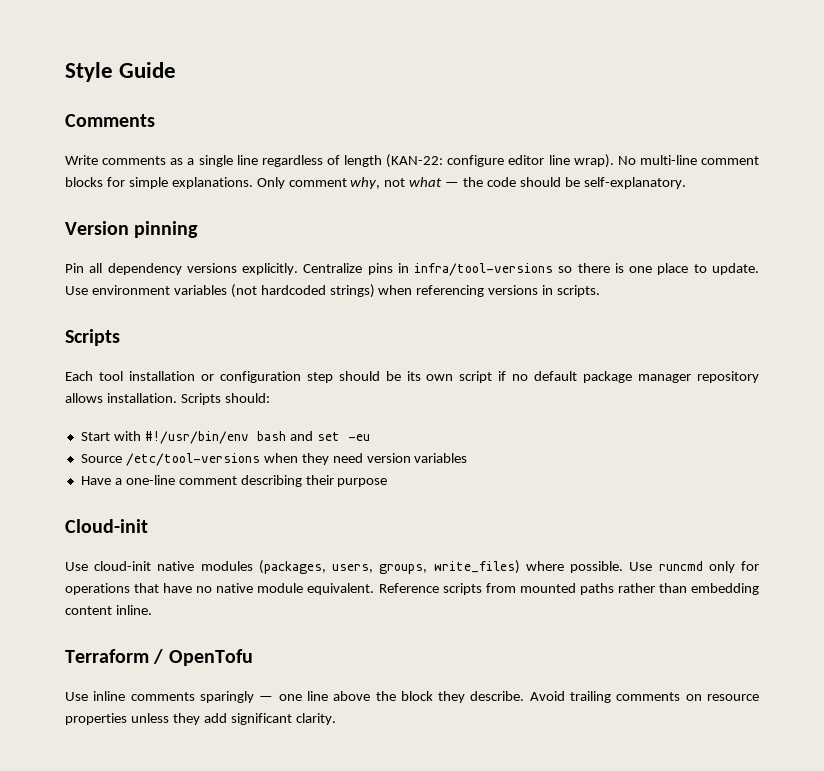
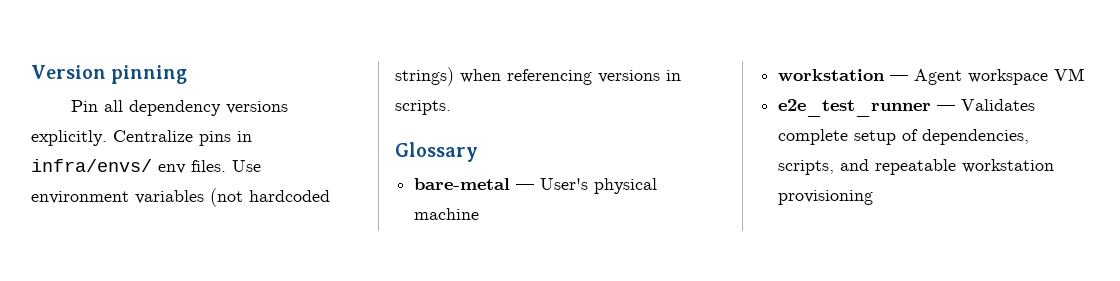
- Style Guide
- Comments
- Write comments as a single line regardless of length (KAN-22: configure editor line wrap). No multi-line comment blocks for simple explanations. Only comment why, not what — the code should be self-explanatory.
- Centralize pins in infra/tool-versions so there is one place to update.
+ Centralize pins in infra/envs/ env files.
  Use environment variables (not hardcoded strings) when referencing versions in scripts.
- Scripts
- Each tool installation or configuration step should be its own script if no default package manager repository allows installation. Scripts should:
- Start with #!/usr/bin/env bash and set -eu
- Source /etc/tool-versions when they need version variables
- Have a one-line comment describing their purpose
- Cloud-init
- Use cloud-init native modules (packages, users, groups, write_files) where possible. Use runcmd only for operations that have no native module equivalent. Reference scripts from mounted paths rather than embedding content inline.
- Terraform / OpenTofu
- Use inline comments sparingly — one line above the block they describe. Avoid trailing comments on resource properties unless they add significant clarity.
+ Glossary
+ bare-metal — User's physical machine
+ workstation — Agent workspace VM
+ e2e_test_runner — Validates complete setup of dependencies, scripts, and repeatable workstation provisioning

